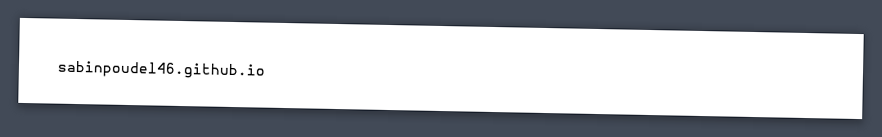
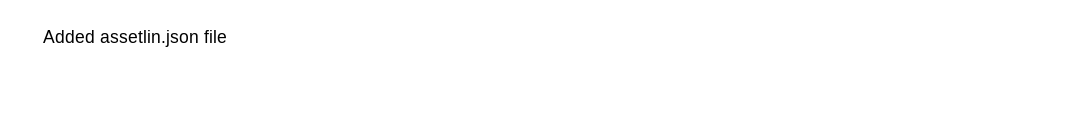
- sabinpoudel46.github.io
+ Added assetlin.json file

